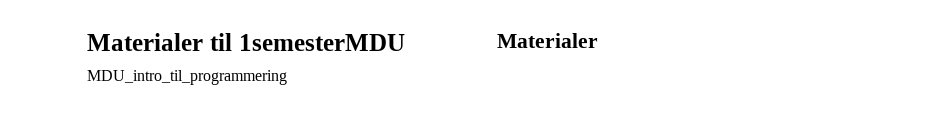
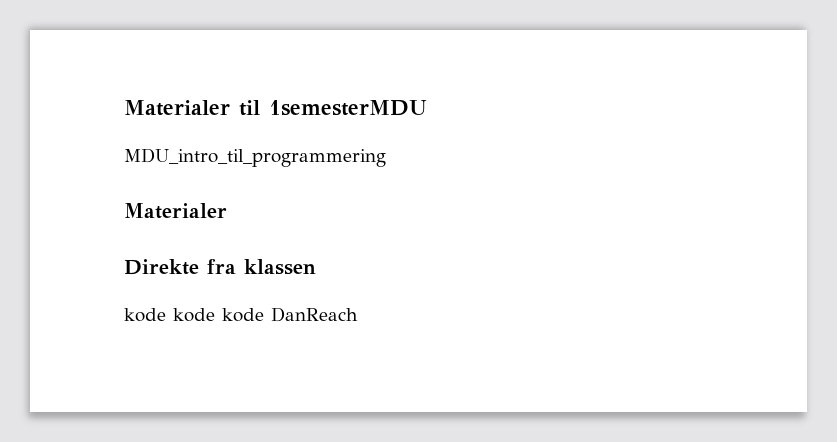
+ Direkte fra klassen
+ kode kode kode DanReach

